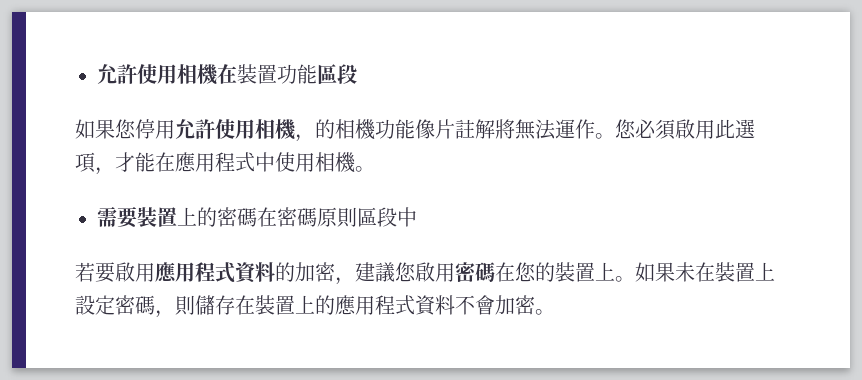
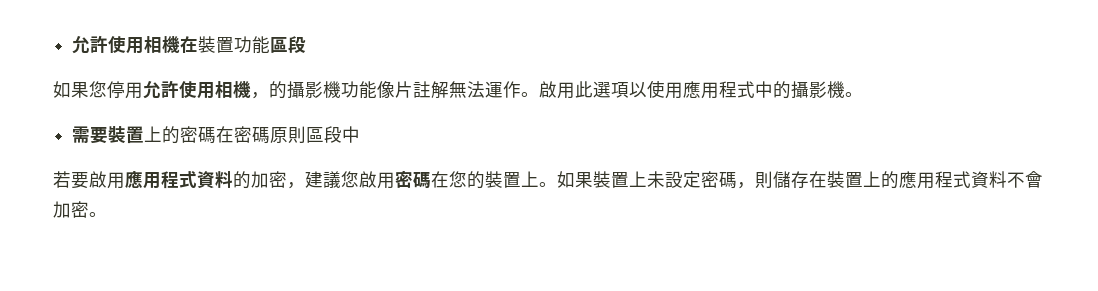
- 如果您停用允許使用相機，的相機功能像片註解將無法運作。
+ 如果您停用允許使用相機，的攝影機功能像片註解無法運作。
- 您必須啟用此選項，才能在應用程式中使用相機。
+ 啟用此選項以使用應用程式中的攝影機。
- 如果未在裝置上設定密碼，則儲存在裝置上的應用程式資料不會加密。
+ 如果裝置上未設定密碼，則儲存在裝置上的應用程式資料不會加密。

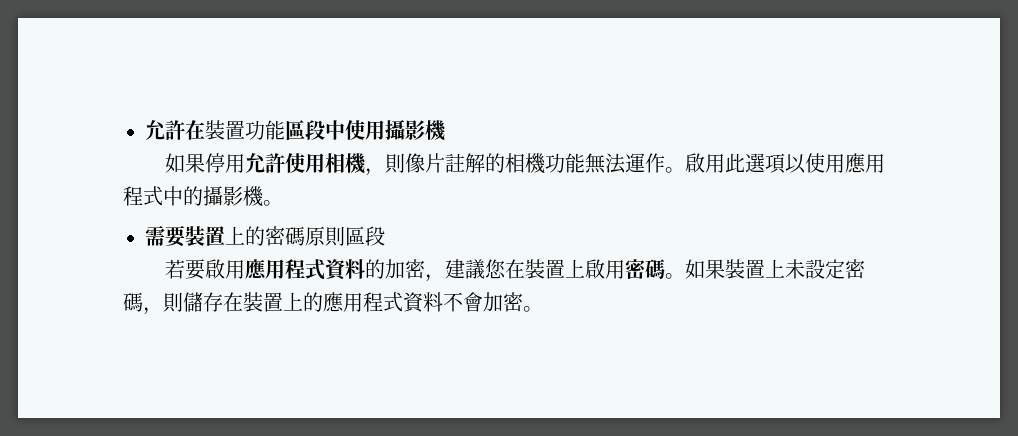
- 允許使用相機在裝置功能區段
- 如果您停用允許使用相機，的攝影機功能像片註解無法運作。
+ 允許在裝置功能區段中使用攝影機
+ 如果停用允許使用相機，則像片註解的相機功能無法運作。
- 需要裝置上的密碼在密碼原則區段中
+ 需要裝置上的密碼原則區段
- 若要啟用應用程式資料的加密，建議您啟用密碼在您的裝置上。
+ 若要啟用應用程式資料的加密，建議您在裝置上啟用密碼。

